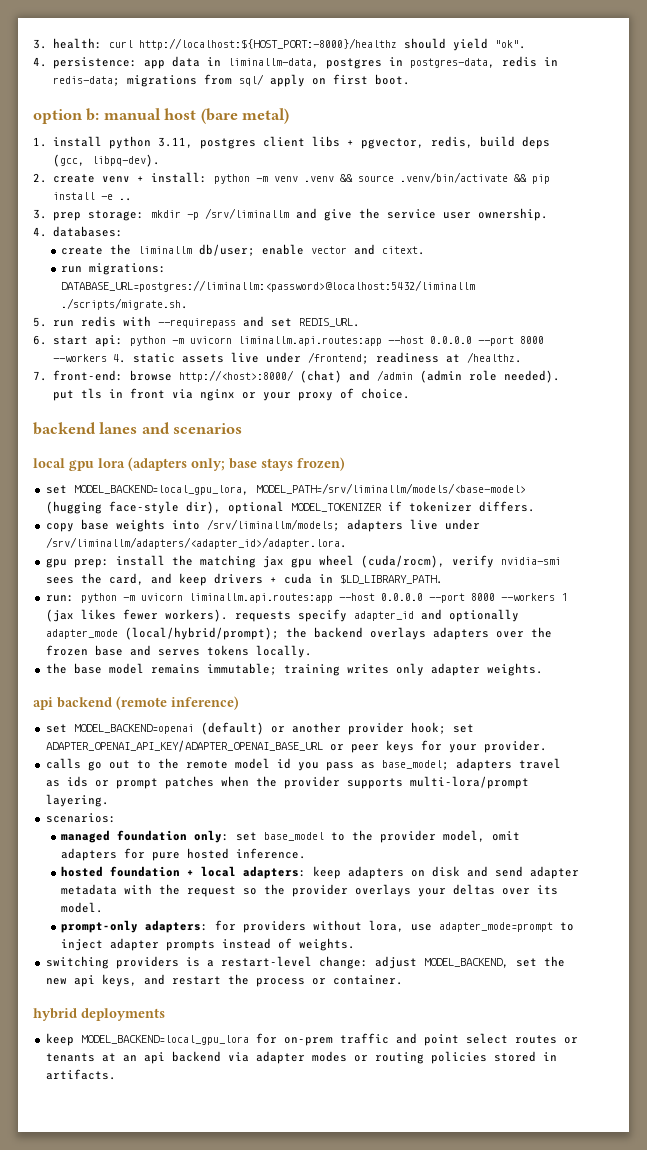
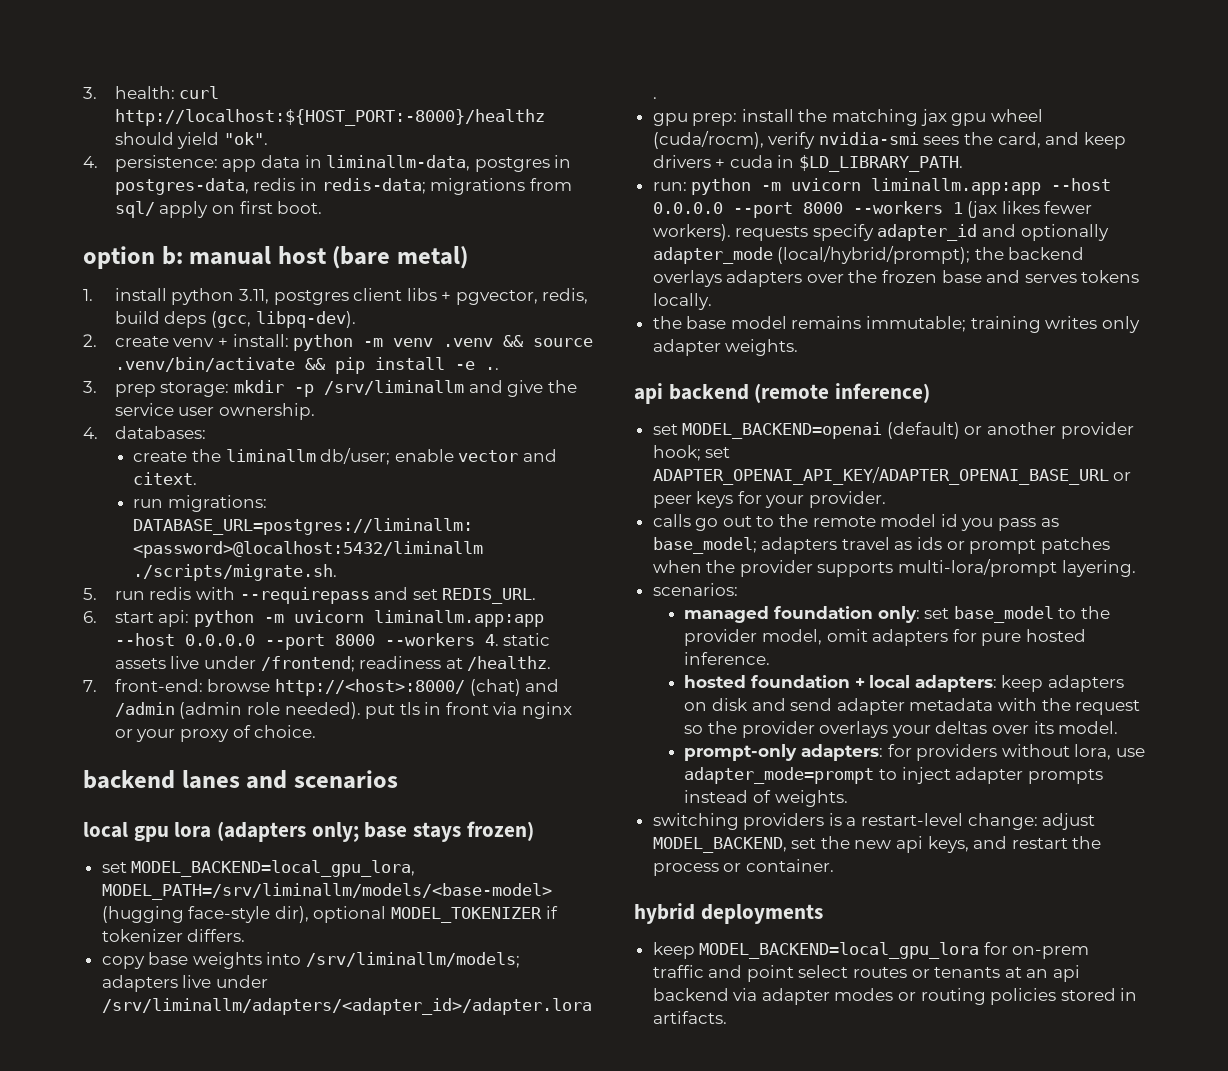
- 6. start api: python -m uvicorn liminallm.api.routes:app --host 0.0.0.0 --port 8000 --workers 4. static assets live under /frontend; readiness at /healthz.
+ 6. start api: python -m uvicorn liminallm.app:app --host 0.0.0.0 --port 8000 --workers 4. static assets live under /frontend; readiness at /healthz.
- run: python -m uvicorn liminallm.api.routes:app --host 0.0.0.0 --port 8000 --workers 1 (jax likes fewer workers). requests specify adapter_id and optionally adapter_mode (local/hybrid/prompt); the backend overlays adapters over the frozen base and serves tokens locally.
+ run: python -m uvicorn liminallm.app:app --host 0.0.0.0 --port 8000 --workers 1 (jax likes fewer workers). requests specify adapter_id and optionally adapter_mode (local/hybrid/prompt); the backend overlays adapters over the frozen base and serves tokens locally.

